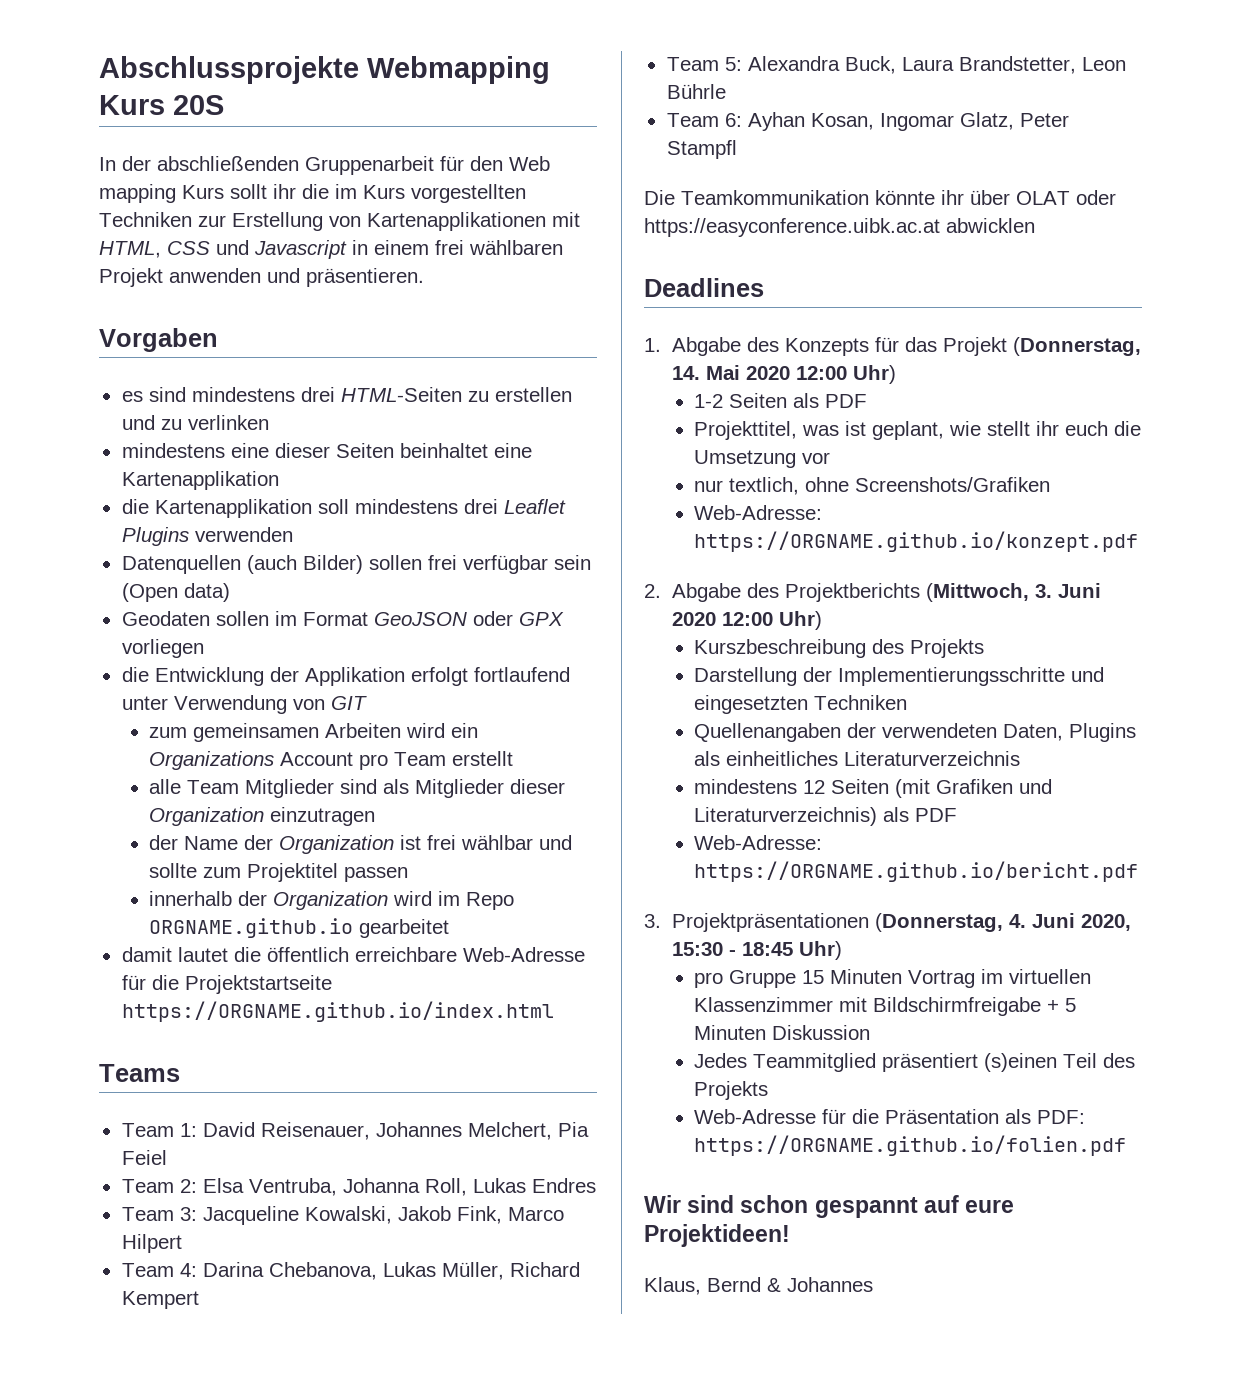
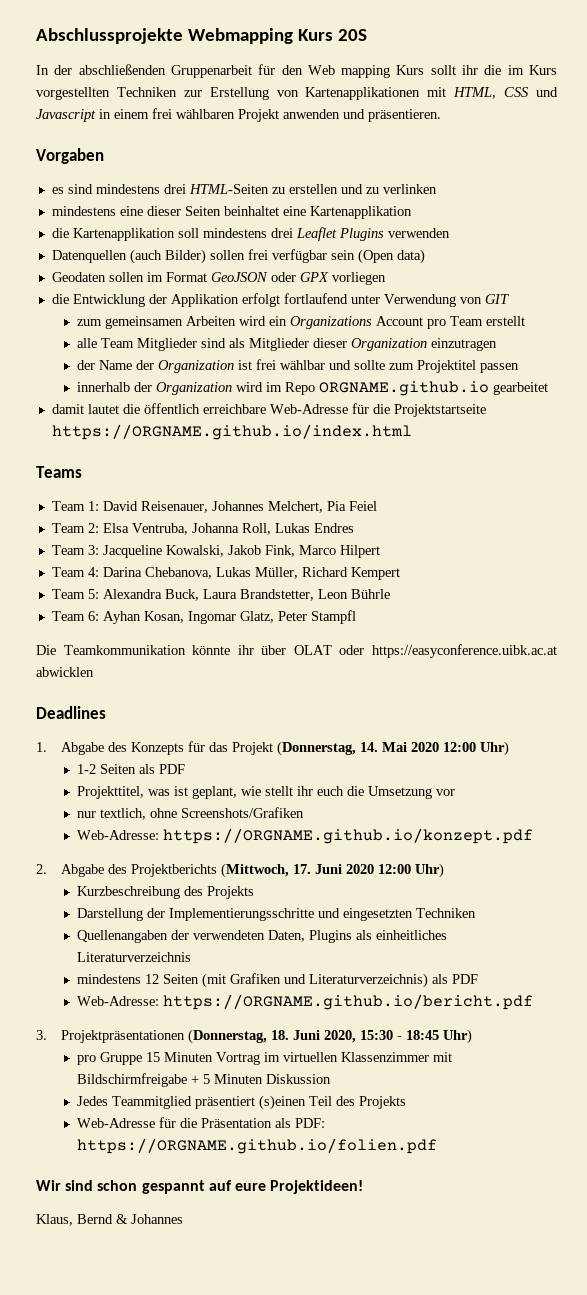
- 2. Abgabe des Projektberichts (Mittwoch, 3. Juni 2020 12:00 Uhr)
+ 2. Abgabe des Projektberichts (Mittwoch, 17. Juni 2020 12:00 Uhr)
- Kurszbeschreibung des Projekts
+ Kurzbeschreibung des Projekts
- 3. Projektpräsentationen (Donnerstag, 4. Juni 2020, 15:30 - 18:45 Uhr)
+ 3. Projektpräsentationen (Donnerstag, 18. Juni 2020, 15:30 - 18:45 Uhr)

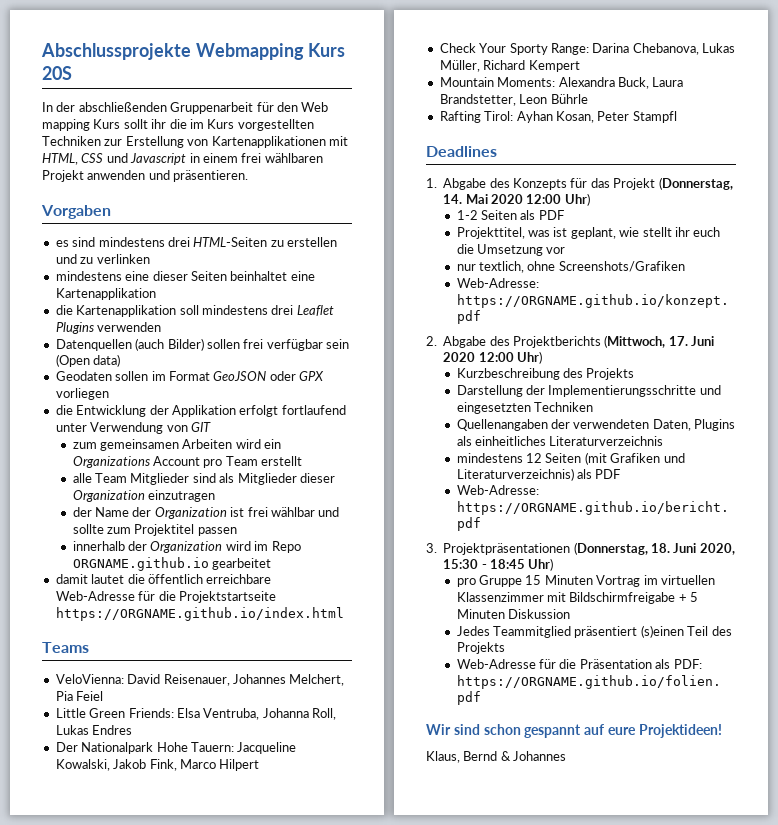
- Team 1: David Reisenauer, Johannes Melchert, Pia Feiel
+ VeloVienna: David Reisenauer, Johannes Melchert, Pia Feiel
- Team 2: Elsa Ventruba, Johanna Roll, Lukas Endres
+ Little Green Friends: Elsa Ventruba, Johanna Roll, Lukas Endres
- Team 3: Jacqueline Kowalski, Jakob Fink, Marco Hilpert
+ Der Nationalpark Hohe Tauern: Jacqueline Kowalski, Jakob Fink, Marco Hilpert
- Team 4: Darina Chebanova, Lukas Müller, Richard Kempert
+ Check Your Sporty Range: Darina Chebanova, Lukas Müller, Richard Kempert
- Team 5: Alexandra Buck, Laura Brandstetter, Leon Bührle
+ Mountain Moments: Alexandra Buck, Laura Brandstetter, Leon Bührle
- Team 6: Ayhan Kosan, Ingomar Glatz, Peter Stampfl
- Die Teamkommunikation könnte ihr über OLAT oder https://easyconference.uibk.ac.at abwicklen
+ Rafting Tirol: Ayhan Kosan, Peter Stampfl

